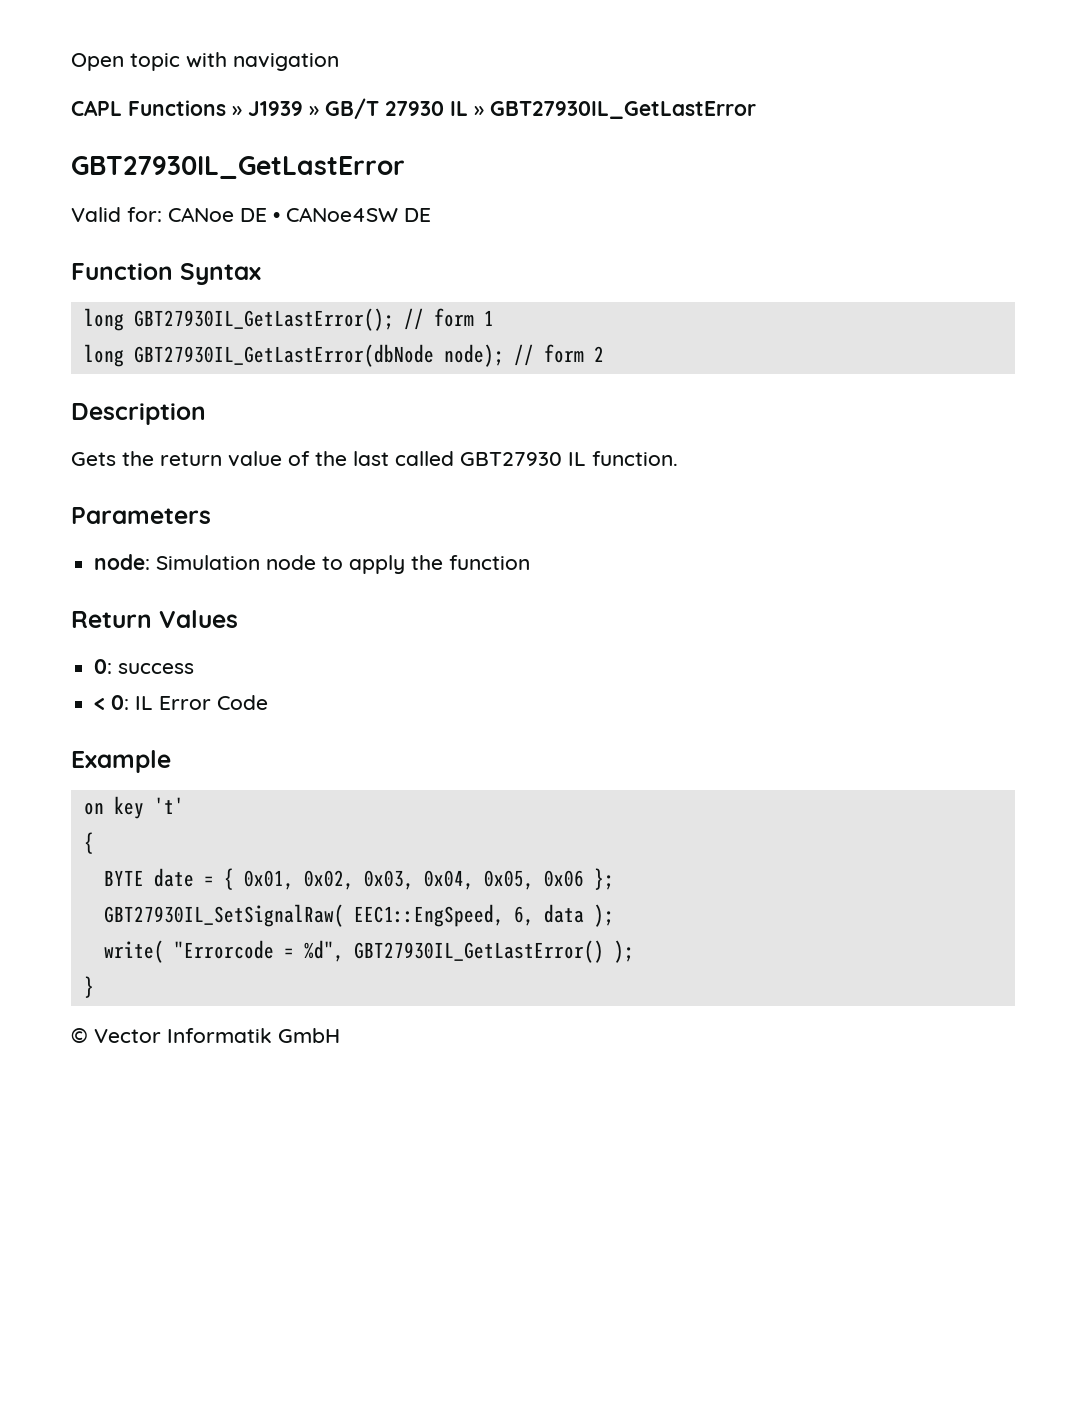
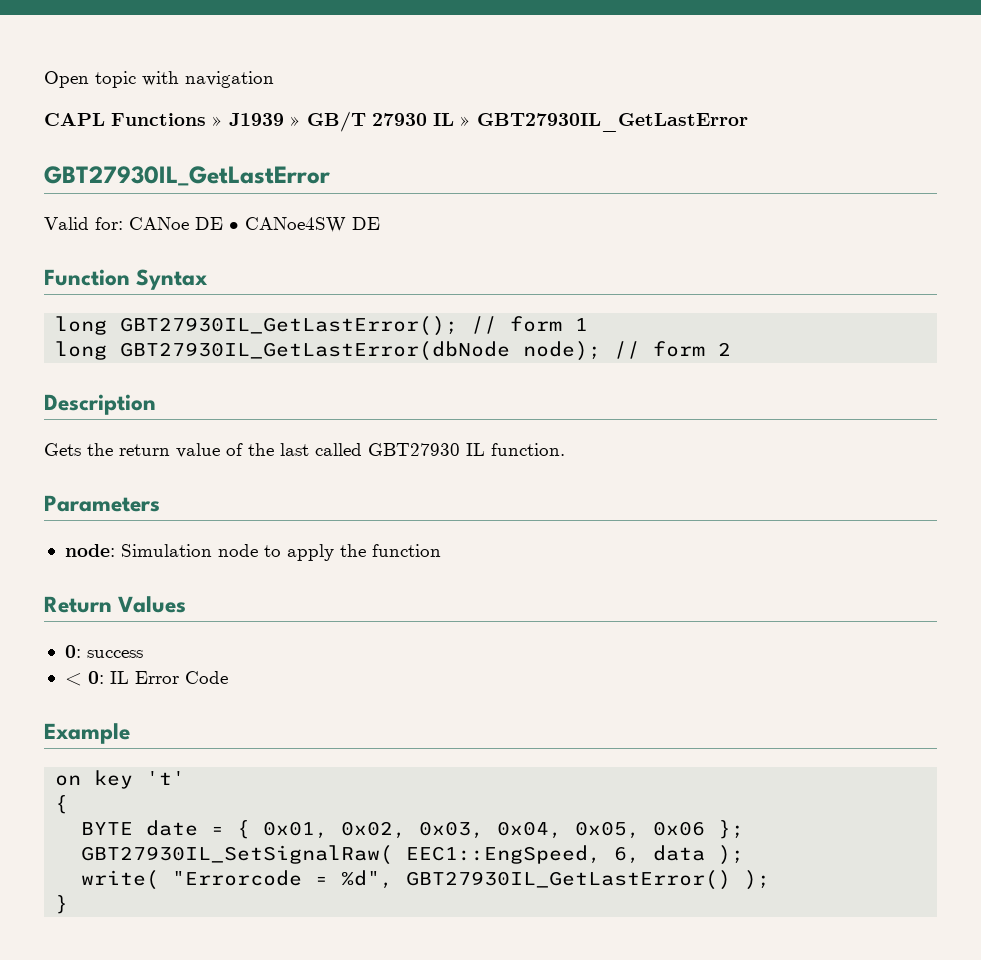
- © Vector Informatik GmbH

